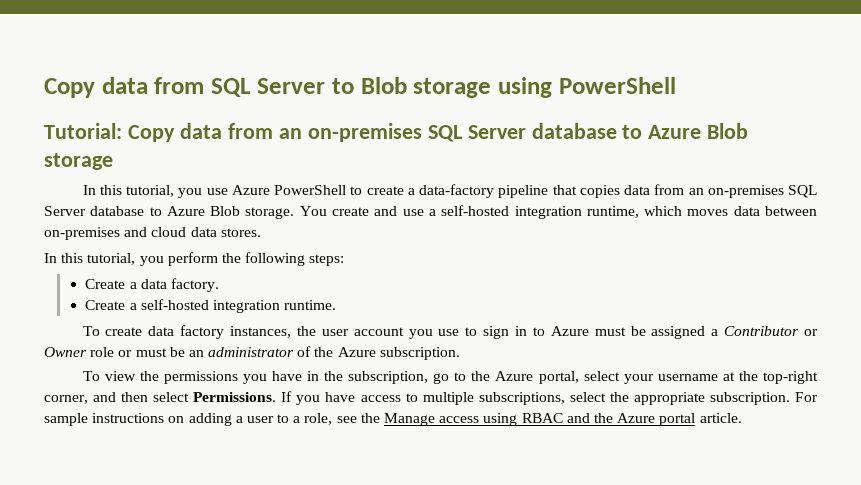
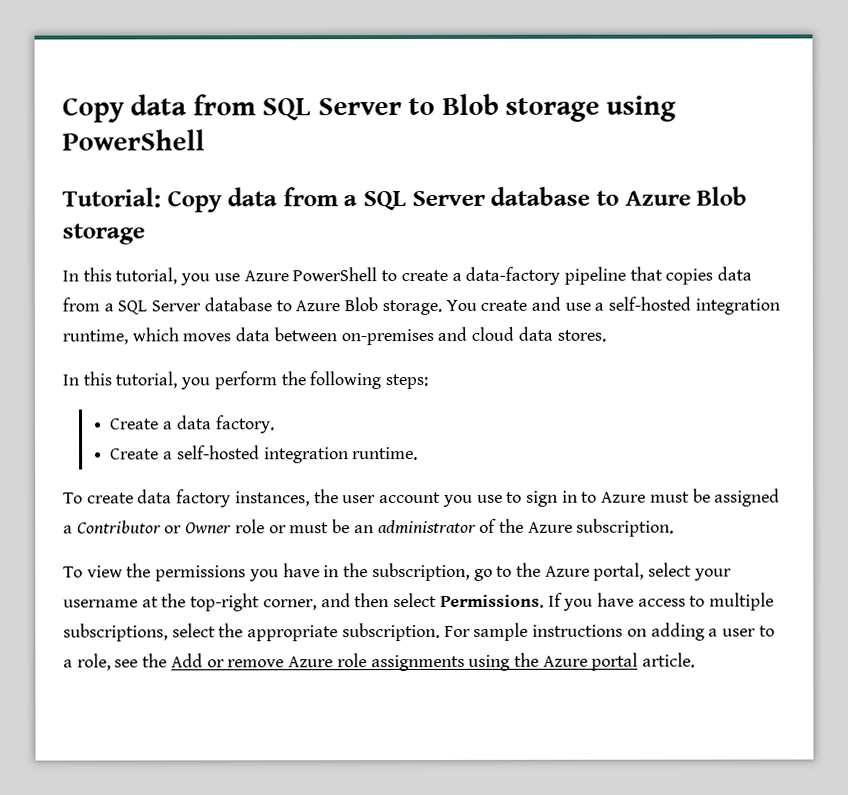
- Tutorial: Copy data from an on-premises SQL Server database to Azure Blob storage
+ Tutorial: Copy data from a SQL Server database to Azure Blob storage
- In this tutorial, you use Azure PowerShell to create a data-factory pipeline that copies data from an on-premises SQL Server database to Azure Blob storage.
+ In this tutorial, you use Azure PowerShell to create a data-factory pipeline that copies data from a SQL Server database to Azure Blob storage.
- For sample instructions on adding a user to a role, see the Manage access using RBAC and the Azure portal article.
+ For sample instructions on adding a user to a role, see the Add or remove Azure role assignments using the Azure portal article.

